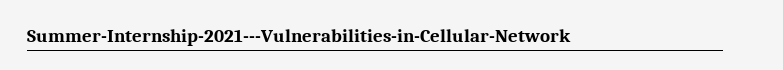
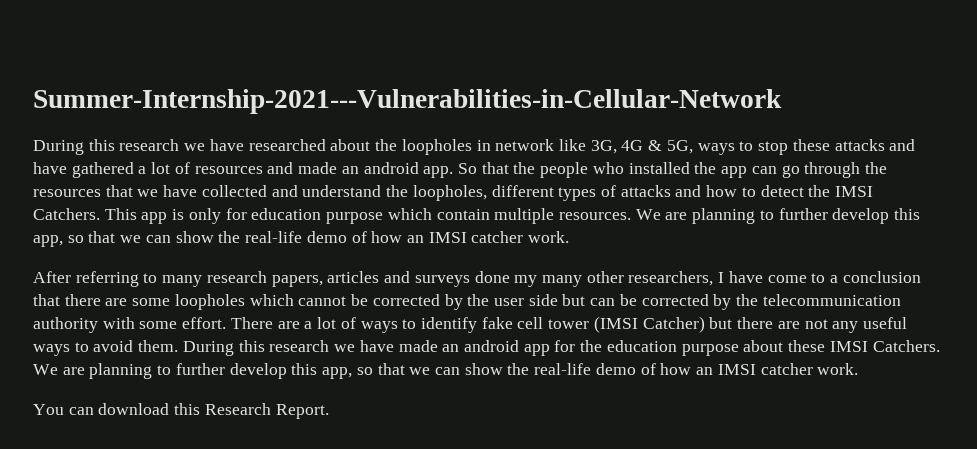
+ During this research we have researched about the loopholes in network like 3G, 4G & 5G, ways to stop these attacks and have gathered a lot of resources and made an android app. So that the people who installed the app can go through the resources that we have collected and understand the loopholes, different types of attacks and how to detect the IMSI Catchers. This app is only for education purpose which contain multiple resources. We are planning to further develop this app, so that we can show the real-life demo of how an IMSI catcher work.
+ After referring to many research papers, articles and surveys done my many other researchers, I have come to a conclusion that there are some loopholes which cannot be corrected by the user side but can be corrected by the telecommunication authority with some effort. There are a lot of ways to identify fake cell tower (IMSI Catcher) but there are not any useful ways to avoid them. During this research we have made an android app for the education purpose about these IMSI Catchers. We are planning to further develop this app, so that we can show the real-life demo of how an IMSI catcher work.
+ You can download this Research Report.

